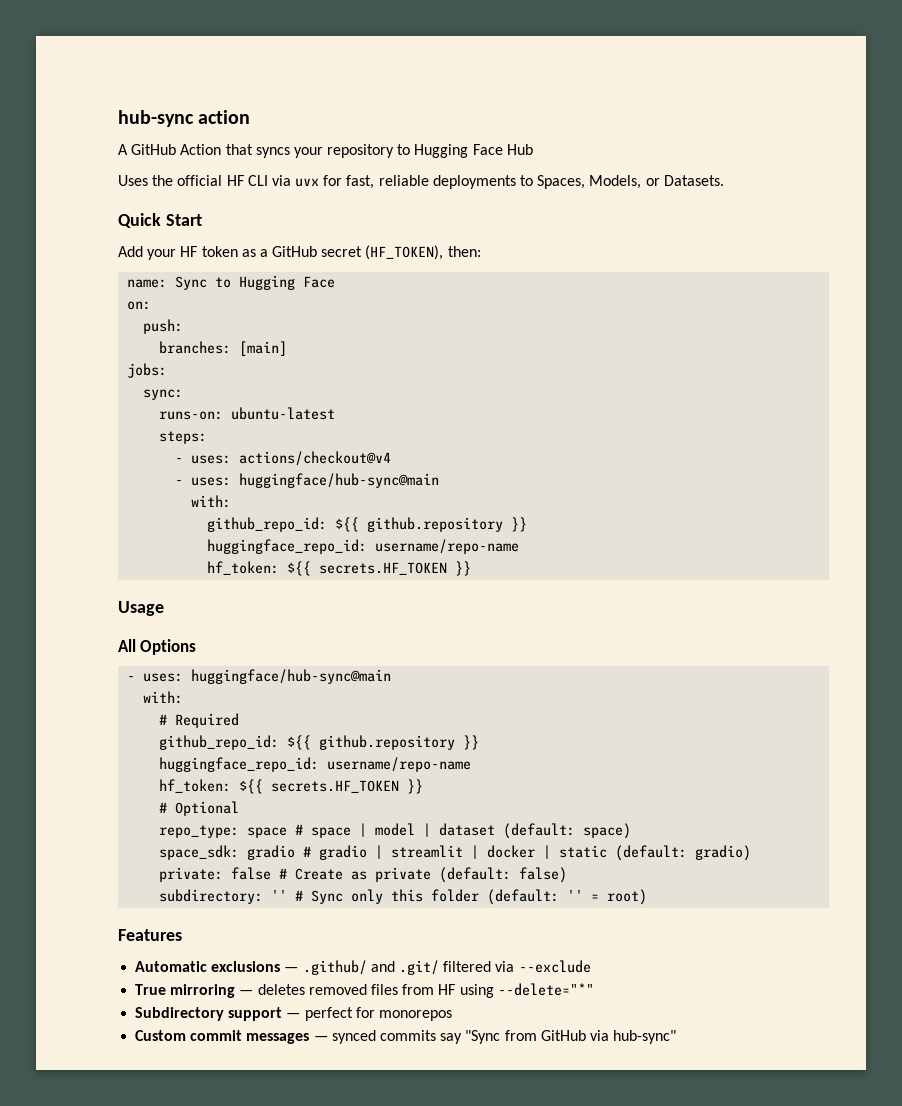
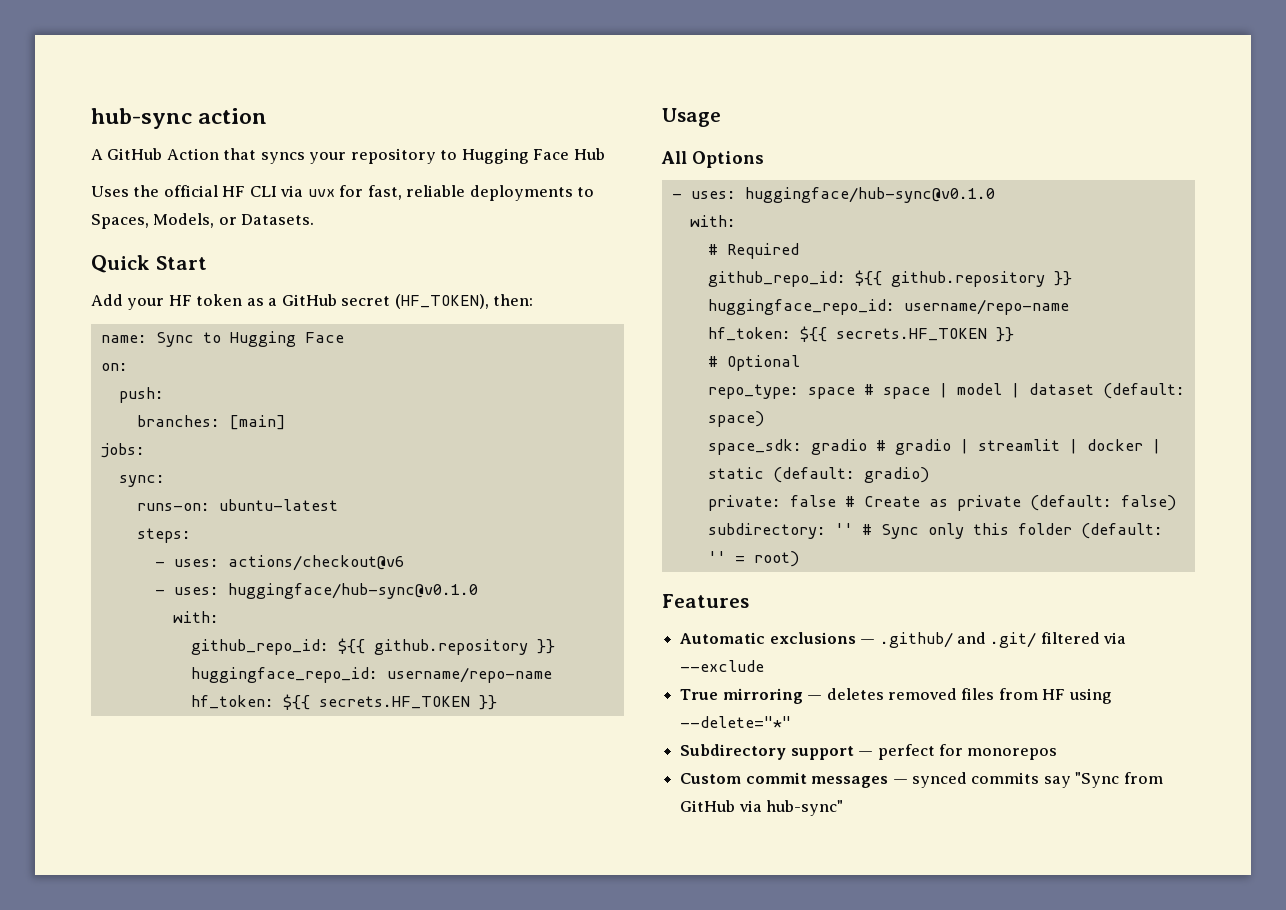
- - uses: actions/checkout@v4
- - uses: huggingface/hub-sync@main
+ - uses: actions/checkout@v6
+ - uses: huggingface/hub-sync@v0.1.0
  All Options
- - uses: huggingface/hub-sync@main
+ - uses: huggingface/hub-sync@v0.1.0

